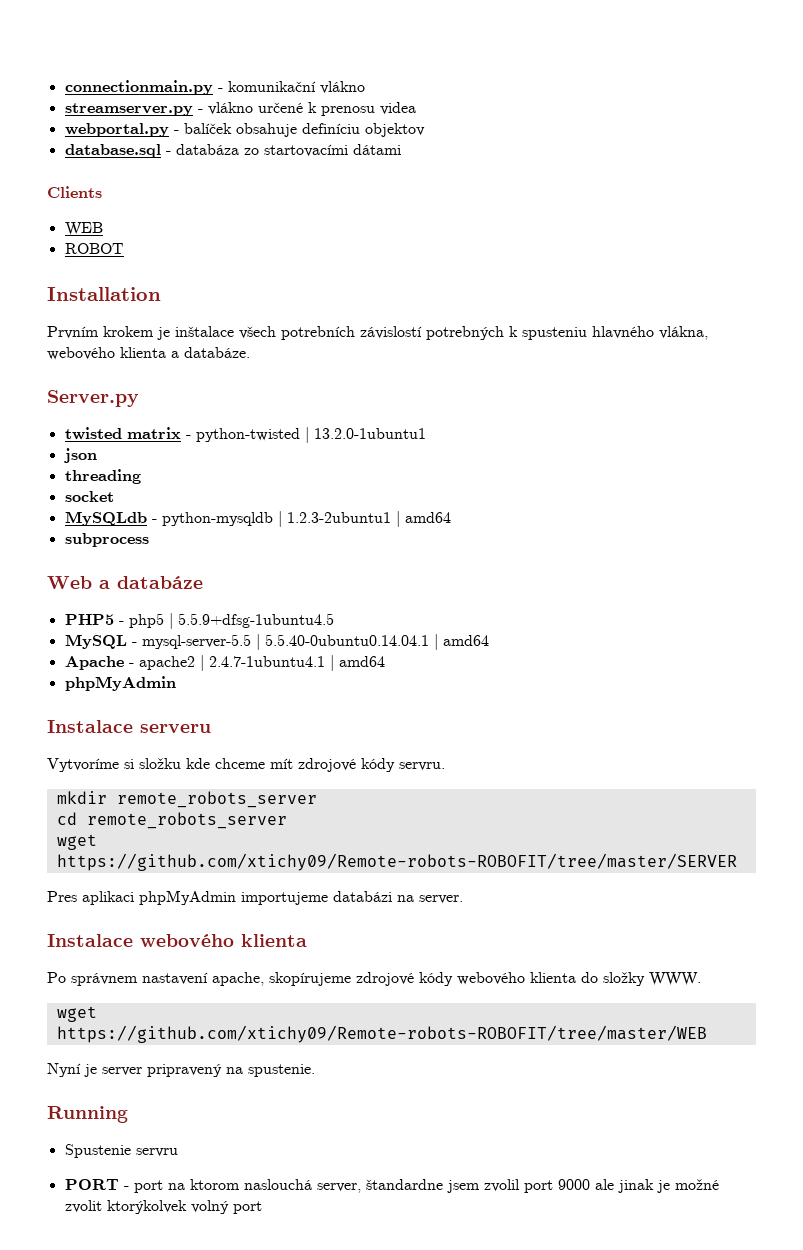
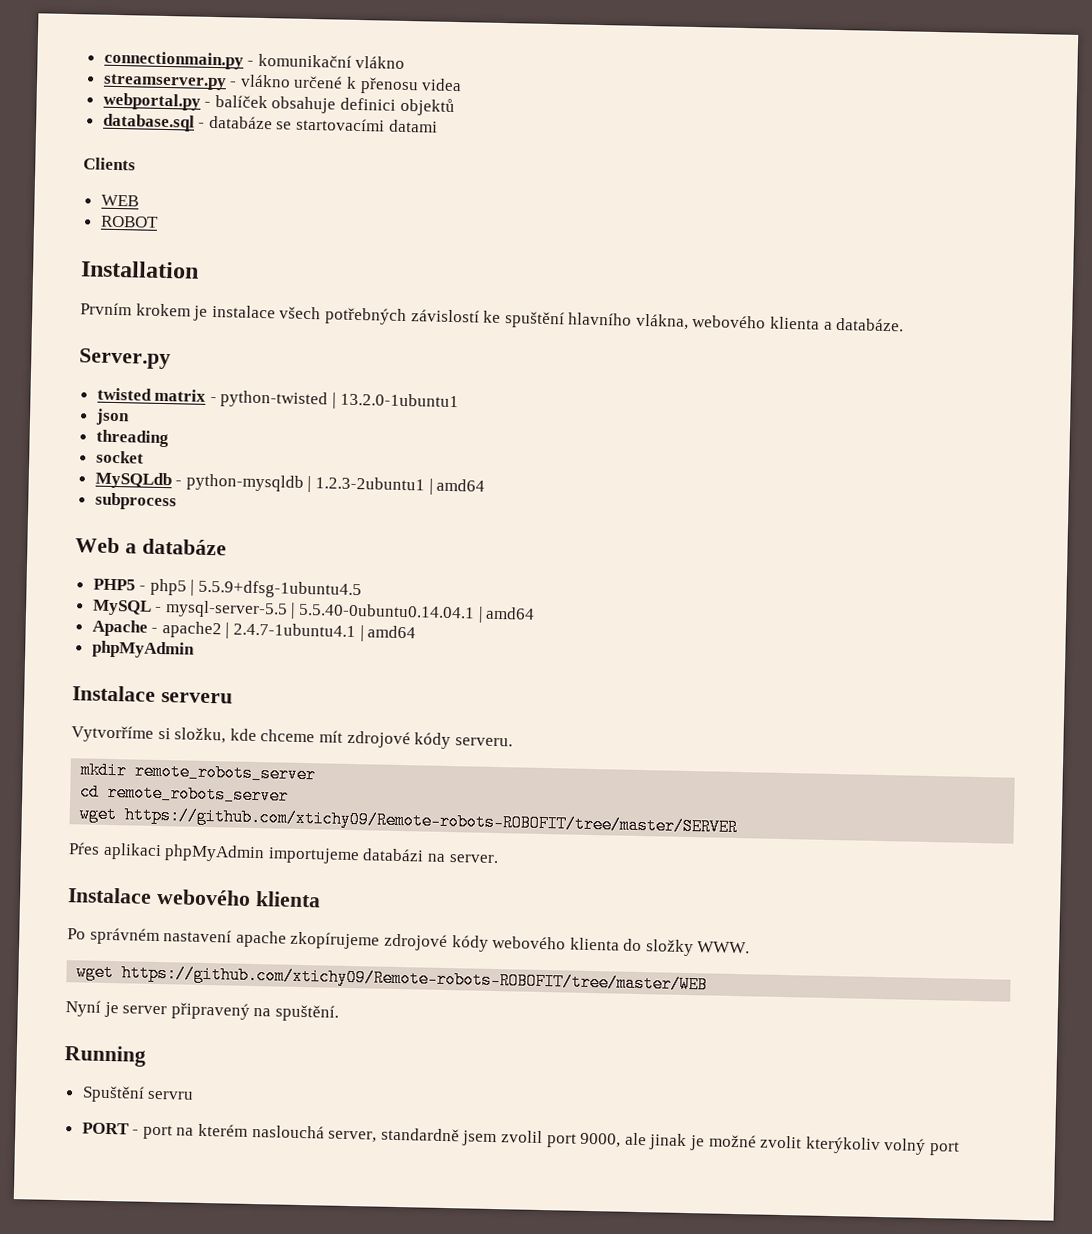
- streamserver.py - vlákno určené k prenosu videa
+ streamserver.py - vlákno určené k přenosu videa
- webportal.py - balíček obsahuje definíciu objektov
+ webportal.py - balíček obsahuje definici objektů
- database.sql - databáza zo startovacími dátami
+ database.sql - databáze se startovacími datami
- Prvním krokem je inštalace všech potrebních závislostí potrebných k spusteniu hlavného vlákna, webového klienta a databáze.
+ Prvním krokem je instalace všech potřebných závislostí ke spuštění hlavního vlákna, webového klienta a databáze.
- Vytvoríme si složku kde chceme mít zdrojové kódy servru.
+ Vytvorříme si složku, kde chceme mít zdrojové kódy serveru.
- Pres aplikaci phpMyAdmin importujeme databázi na server.
+ Pŕes aplikaci phpMyAdmin importujeme databázi na server.
- Po správnem nastavení apache, skopírujeme zdrojové kódy webového klienta do složky WWW.
+ Po správném nastavení apache zkopírujeme zdrojové kódy webového klienta do složky WWW.
- Nyní je server pripravený na spustenie.
+ Nyní je server připravený na spuštění.
- Spustenie servru
+ Spuštění servru
- PORT - port na ktorom naslouchá server, štandardne jsem zvolil port 9000 ale jinak je možné zvolit ktorýkolvek volný port
+ PORT - port na kterém naslouchá server, standardně jsem zvolil port 9000, ale jinak je možné zvolit kterýkoliv volný port

